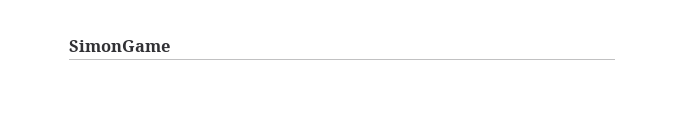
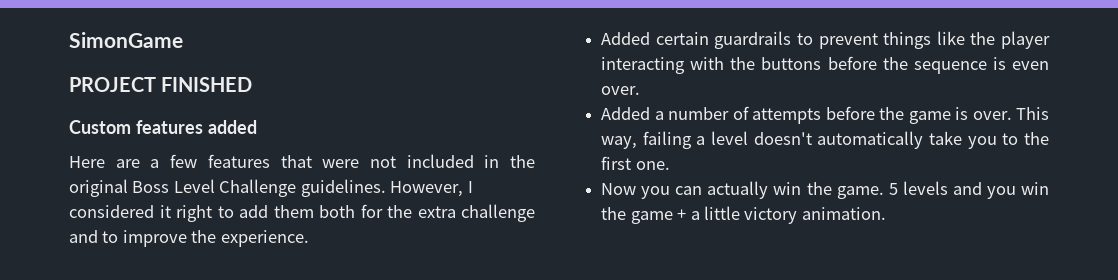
+ PROJECT FINISHED
+ Custom features added
+ Here are a few features that were not included in the original Boss Level Challenge guidelines. However, I considered it right to add them both for the extra challenge and to improve the experience.
+ Added certain guardrails to prevent things like the player interacting with the buttons before the sequence is even over.
+ Added a number of attempts before the game is over. This way, failing a level doesn't automatically take you to the first one.
+ Now you can actually win the game. 5 levels and you win the game + a little victory animation.

